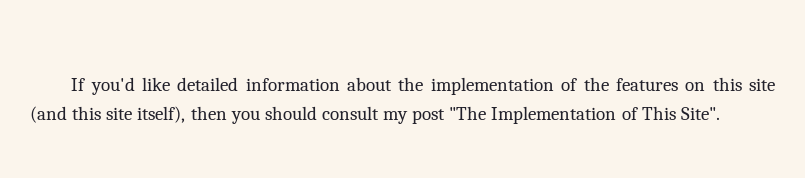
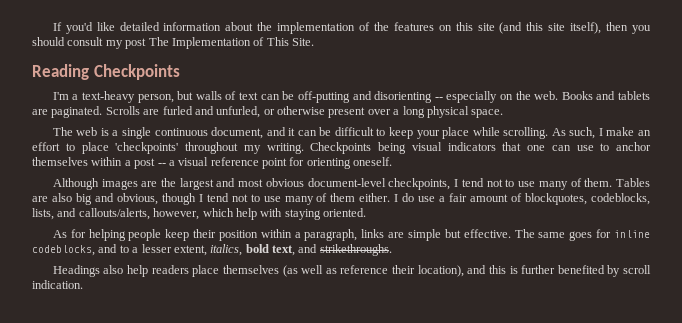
- If you'd like detailed information about the implementation of the features on this site (and this site itself), then you should consult my post "The Implementation of This Site".
+ If you'd like detailed information about the implementation of the features on this site (and this site itself), then you should consult my post The Implementation of This Site.
+ Reading Checkpoints
+ I'm a text-heavy person, but walls of text can be off-putting and disorienting -- especially on the web. Books and tablets are paginated. Scrolls are furled and unfurled, or otherwise present over a long physical space.
+ The web is a single continuous document, and it can be difficult to keep your place while scrolling. As such, I make an effort to place 'checkpoints' throughout my writing. Checkpoints being visual indicators that one can use to anchor themselves within a post -- a visual reference point for orienting oneself.
+ Although images are the largest and most obvious document-level checkpoints, I tend not to use many of them. Tables are also big and obvious, though I tend not to use many of them either. I do use a fair amount of blockquotes, codeblocks, lists, and callouts/alerts, however, which help with staying oriented.
+ As for helping people keep their position within a paragraph, links are simple but effective. The same goes for inline codeblocks, and to a lesser extent, italics, bold text, and strikethroughs.
+ Headings also help readers place themselves (as well as reference their location), and this is further benefited by scroll indication.

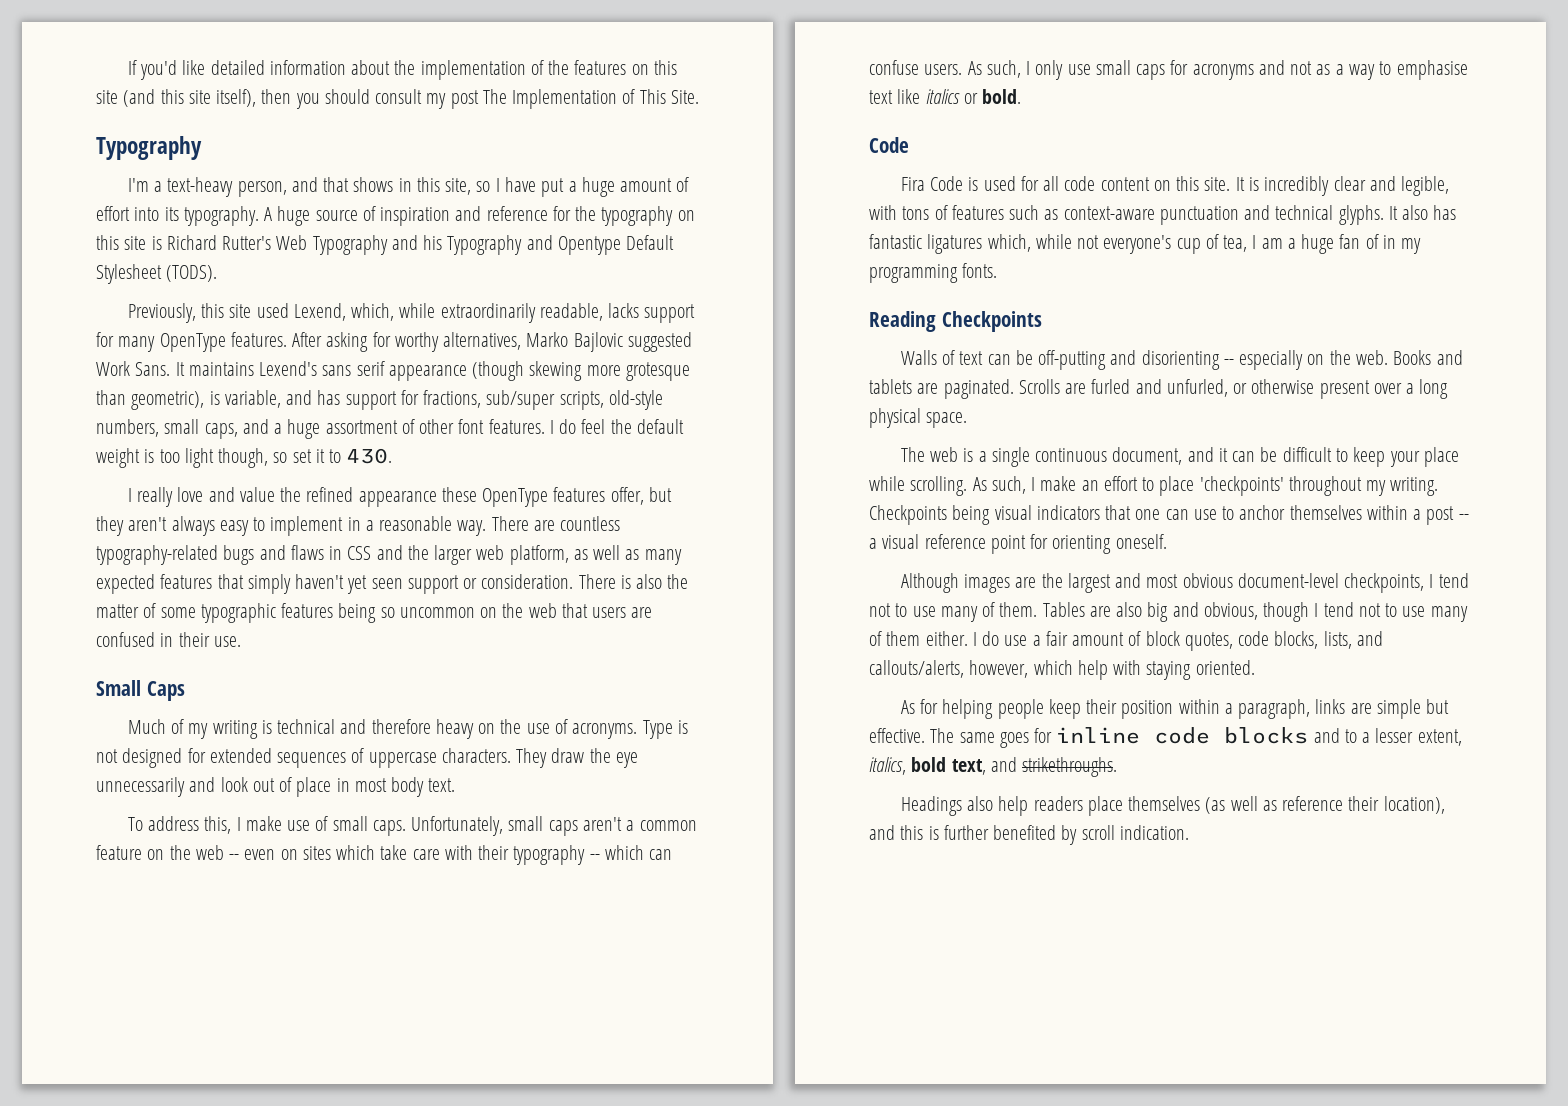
  If you'd like detailed information about the implementation of the features on this site (and this site itself), then you should consult my post The Implementation of This Site.
- Reading Checkpoints
+ Typography
- I'm a text-heavy person, but walls of text can be off-putting and disorienting -- especially on the web.
+ I'm a text-heavy person, and that shows in this site, so I have put a huge amount of effort into its typography. A huge source of inspiration and reference for the typography on this site is Richard Rutter's Web Typography and his Typography and Opentype Default Stylesheet (TODS).
+ Previously, this site used Lexend, which, while extraordinarily readable, lacks support for many OpenType features. After asking for worthy alternatives, Marko Bajlovic suggested Work Sans. It maintains Lexend's sans serif appearance (though skewing more grotesque than geometric), is variable, and has support for fractions, sub/super scripts, old-style numbers, small caps, and a huge assortment of other font features. I do feel the default weight is too light though, so set it to 430.
+ I really love and value the refined appearance these OpenType features offer, but they aren't always easy to implement in a reasonable way. There are countless typography-related bugs and flaws in CSS and the larger web platform, as well as many expected features that simply haven't yet seen support or consideration. There is also the matter of some typographic features being so uncommon on the web that users are confused in their use.
+ Small Caps
+ Much of my writing is technical and therefore heavy on the use of acronyms. Type is not designed for extended sequences of uppercase characters. They draw the eye unnecessarily and look out of place in most body text.
+ To address this, I make use of small caps. Unfortunately, small caps aren't a common feature on the web -- even on sites which take care with their typography -- which can confuse users. As such, I only use small caps for acronyms and not as a way to emphasise text like italics or bold.
+ Code
+ Fira Code is used for all code content on this site. It is incredibly clear and legible, with tons of features such as context-aware punctuation and technical glyphs. It also has fantastic ligatures which, while not everyone's cup of tea, I am a huge fan of in my programming fonts.
+ Reading Checkpoints
+ Walls of text can be off-putting and disorienting -- especially on the web.
- I do use a fair amount of blockquotes, codeblocks, lists, and callouts/alerts, however, which help with staying oriented.
+ I do use a fair amount of block quotes, code blocks, lists, and callouts/alerts, however, which help with staying oriented.
- The same goes for inline codeblocks, and to a lesser extent, italics, bold text, and strikethroughs.
+ The same goes for inline code blocks and to a lesser extent, italics, bold text, and strikethroughs.

